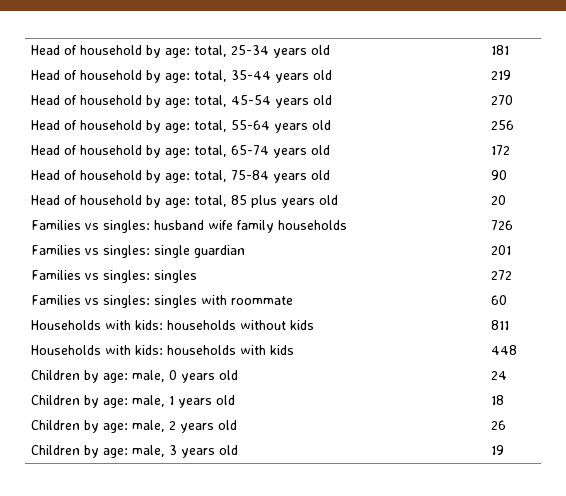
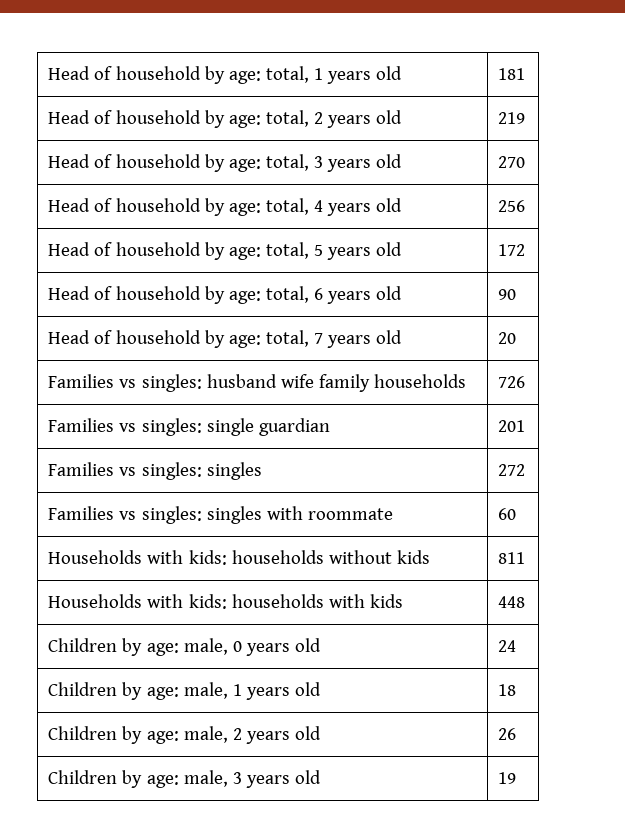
- Head of household by age: total, 25-34 years old | 181
+ Head of household by age: total, 1 years old | 181
- Head of household by age: total, 35-44 years old | 219
+ Head of household by age: total, 2 years old | 219
- Head of household by age: total, 45-54 years old | 270
+ Head of household by age: total, 3 years old | 270
- Head of household by age: total, 55-64 years old | 256
+ Head of household by age: total, 4 years old | 256
- Head of household by age: total, 65-74 years old | 172
+ Head of household by age: total, 5 years old | 172
- Head of household by age: total, 75-84 years old | 90
+ Head of household by age: total, 6 years old | 90
- Head of household by age: total, 85 plus years old | 20
+ Head of household by age: total, 7 years old | 20

